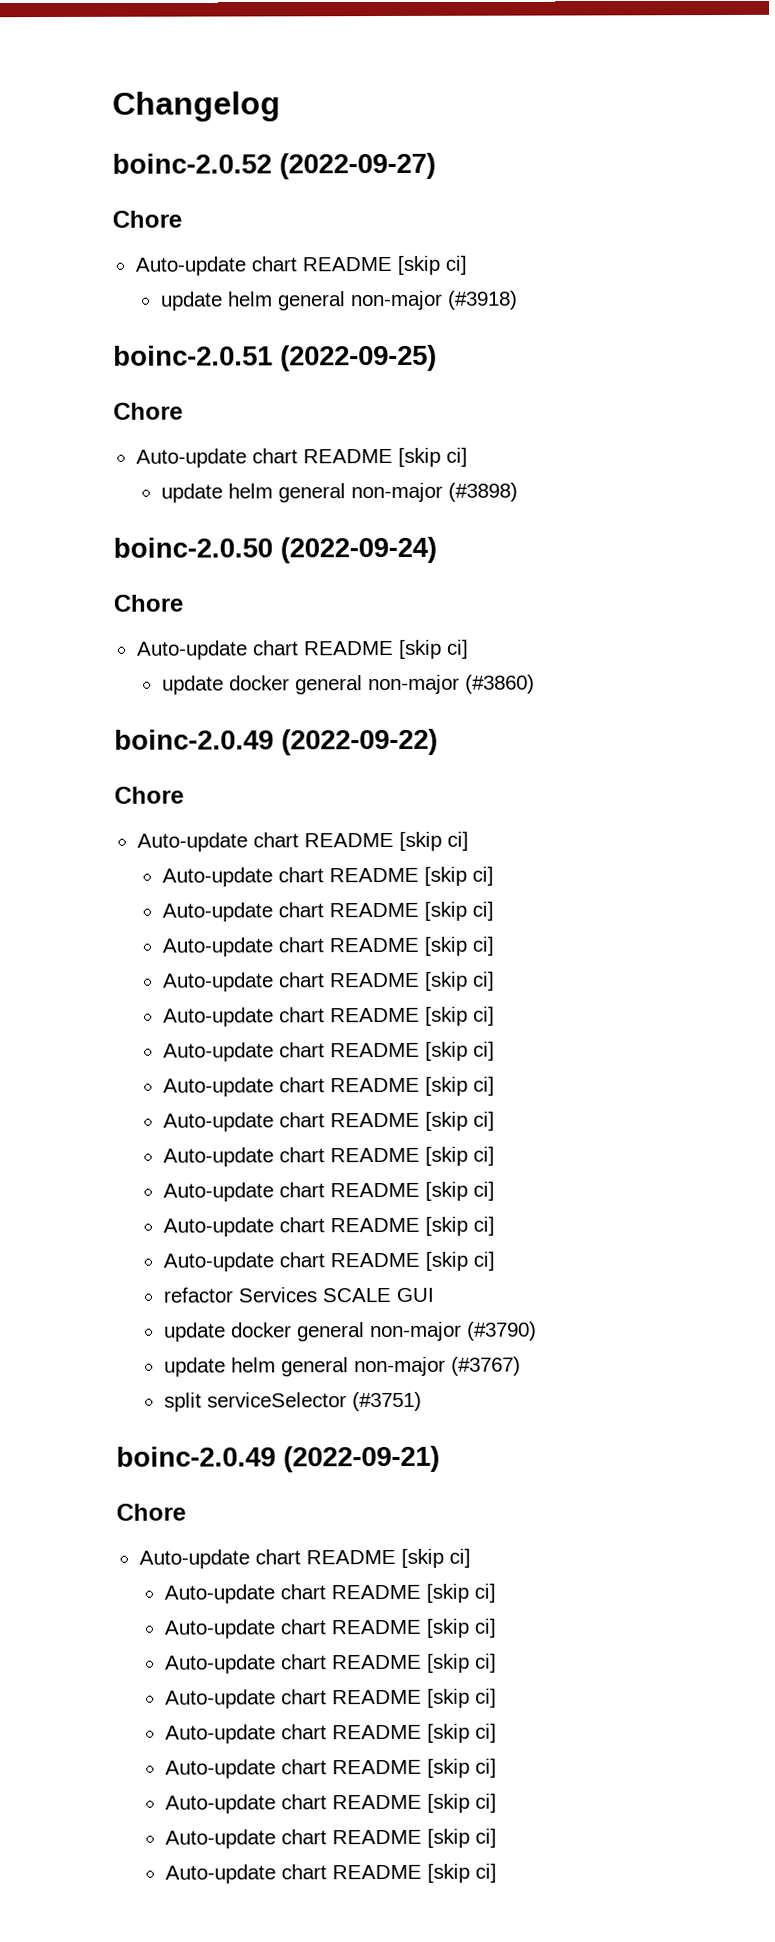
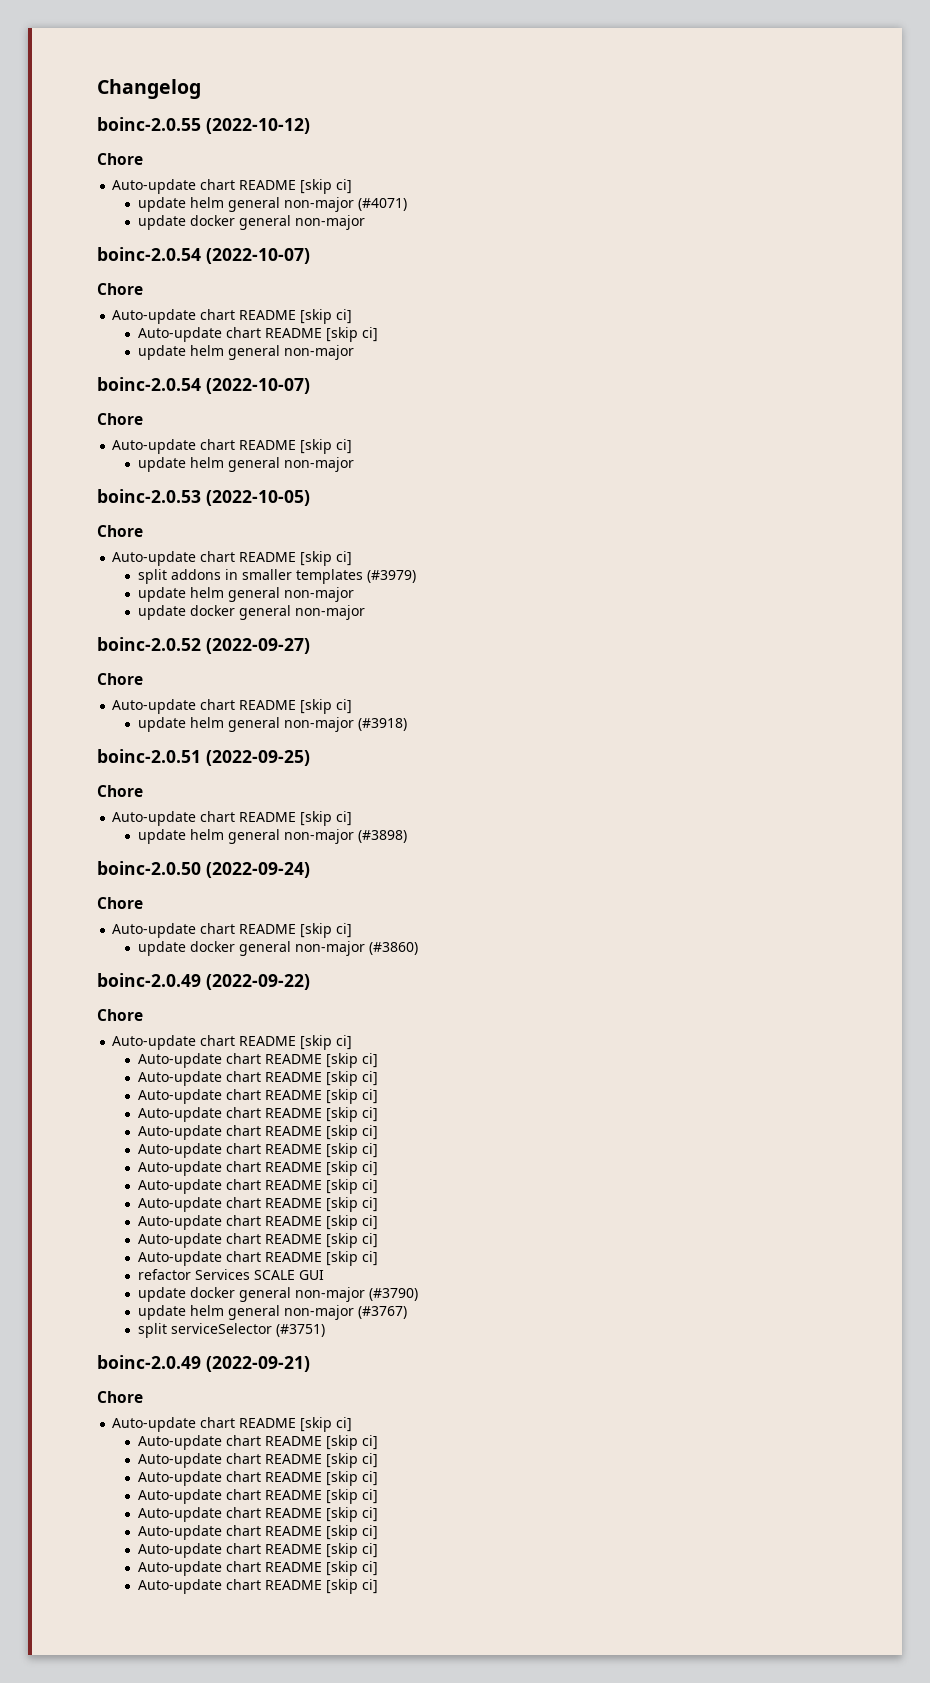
+ boinc-2.0.55 (2022-10-12)
+ Chore
+ Auto-update chart README [skip ci]
+ update helm general non-major (#4071)
+ update docker general non-major
+ boinc-2.0.54 (2022-10-07)
+ Chore
+ Auto-update chart README [skip ci]
+ Auto-update chart README [skip ci]
+ update helm general non-major
+ boinc-2.0.54 (2022-10-07)
+ Chore
+ Auto-update chart README [skip ci]
+ update helm general non-major
+ boinc-2.0.53 (2022-10-05)
+ Chore
+ Auto-update chart README [skip ci]
+ split addons in smaller templates (#3979)
+ update helm general non-major
+ update docker general non-major

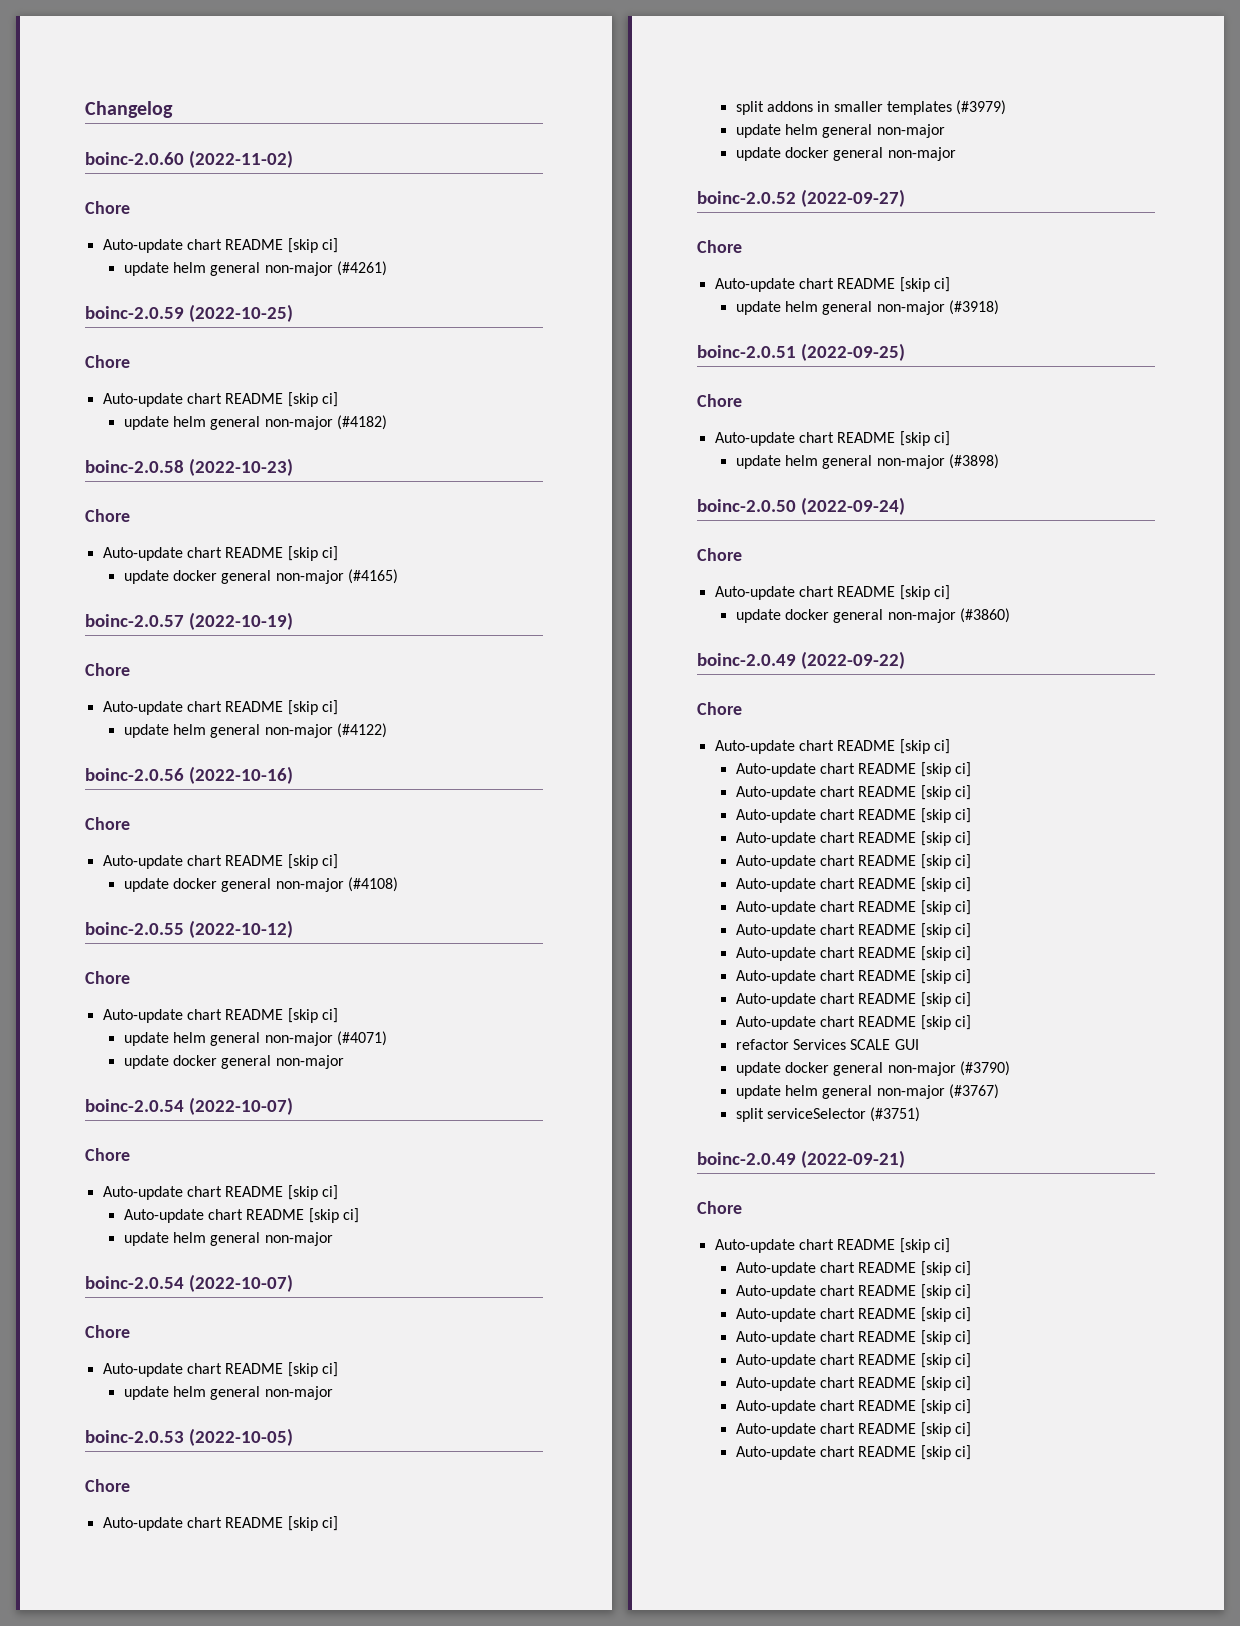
+ boinc-2.0.60 (2022-11-02)
+ Chore
+ Auto-update chart README [skip ci]
+ update helm general non-major (#4261)
+ boinc-2.0.59 (2022-10-25)
+ Chore
+ Auto-update chart README [skip ci]
+ update helm general non-major (#4182)
+ boinc-2.0.58 (2022-10-23)
+ Chore
+ Auto-update chart README [skip ci]
+ update docker general non-major (#4165)
+ boinc-2.0.57 (2022-10-19)
+ Chore
+ Auto-update chart README [skip ci]
+ update helm general non-major (#4122)
+ boinc-2.0.56 (2022-10-16)
+ Chore
+ Auto-update chart README [skip ci]
+ update docker general non-major (#4108)

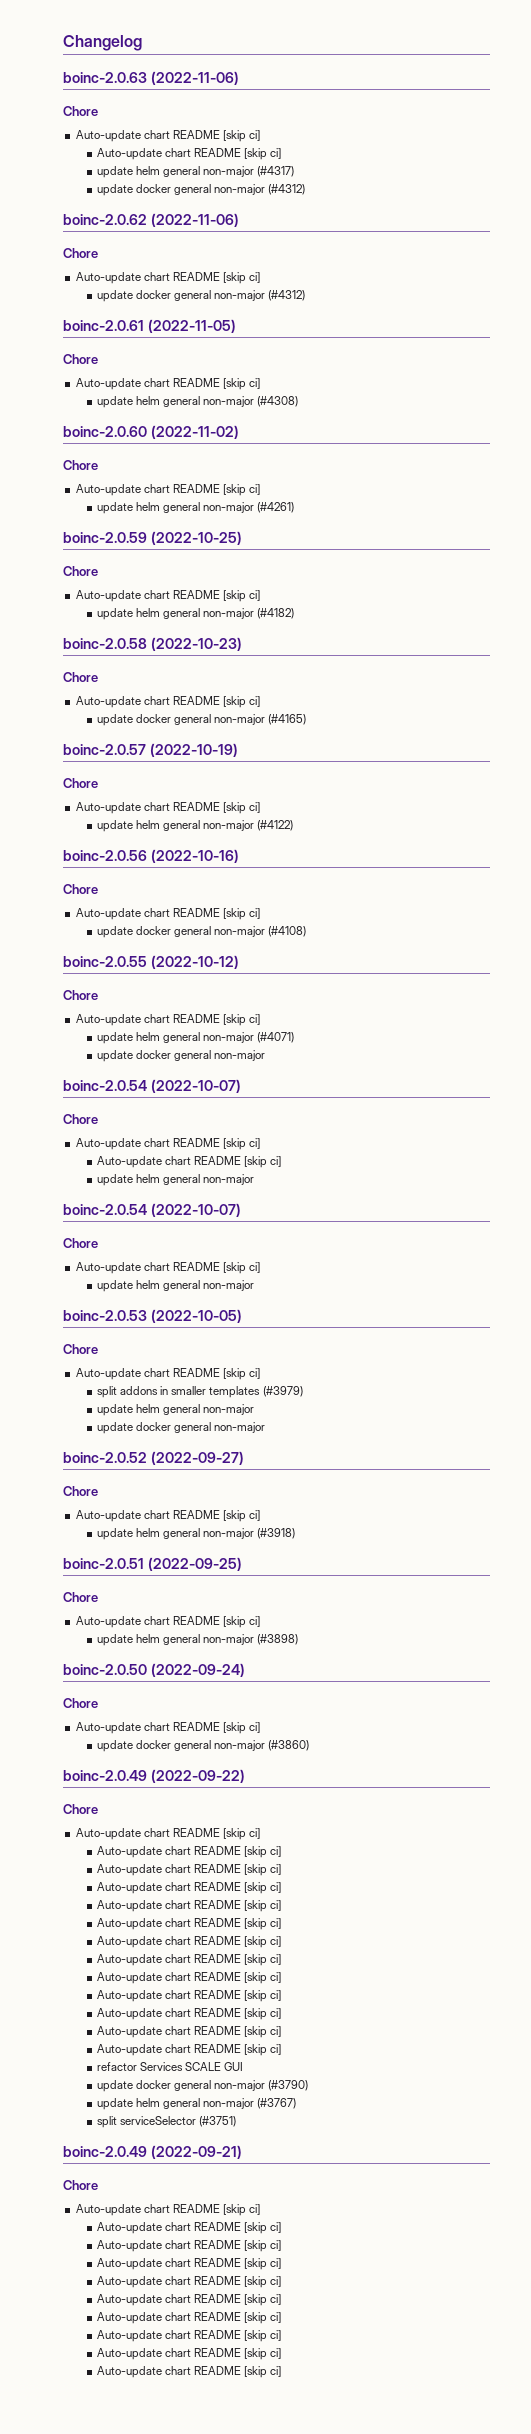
+ boinc-2.0.63 (2022-11-06)
+ Chore
+ Auto-update chart README [skip ci]
+ Auto-update chart README [skip ci]
+ update helm general non-major (#4317)
+ update docker general non-major (#4312)
+ boinc-2.0.62 (2022-11-06)
+ Chore
+ Auto-update chart README [skip ci]
+ update docker general non-major (#4312)
+ boinc-2.0.61 (2022-11-05)
+ Chore
+ Auto-update chart README [skip ci]
+ update helm general non-major (#4308)

